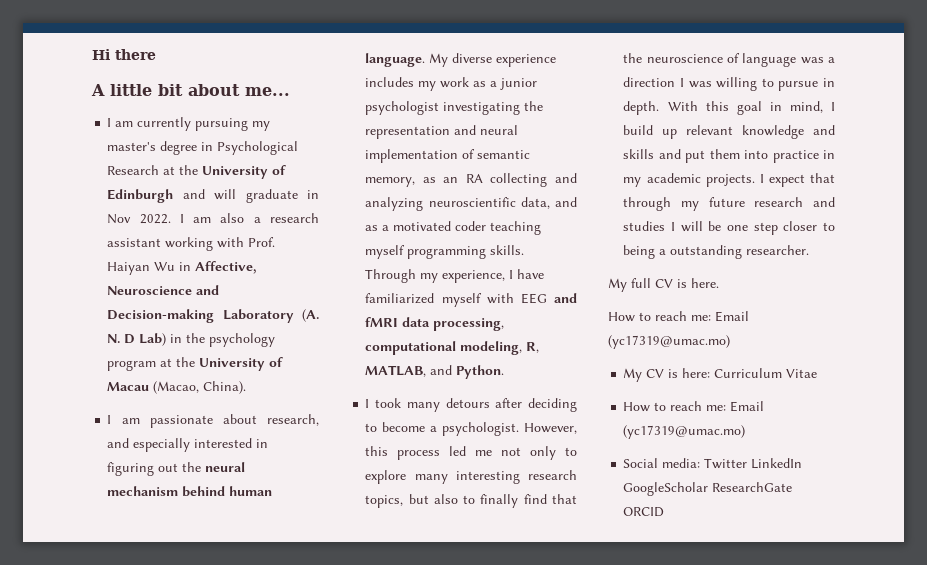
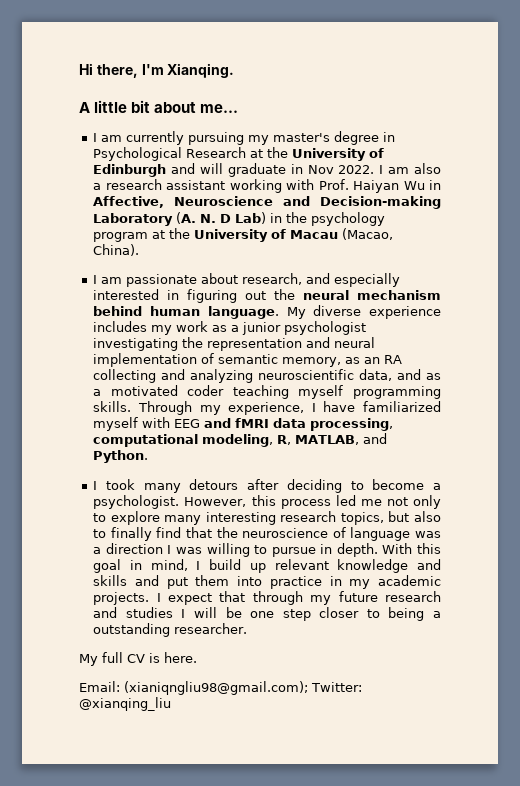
- Hi there
+ Hi there, I'm Xianqing.
  My full CV is here.
- How to reach me: Email (yc17319@umac.mo)
- My CV is here: Curriculum Vitae
- How to reach me: Email (yc17319@umac.mo)
- Social media: Twitter LinkedIn GoogleScholar ResearchGate ORCID
+ Email: (xianiqngliu98@gmail.com); Twitter: @xianqing_liu

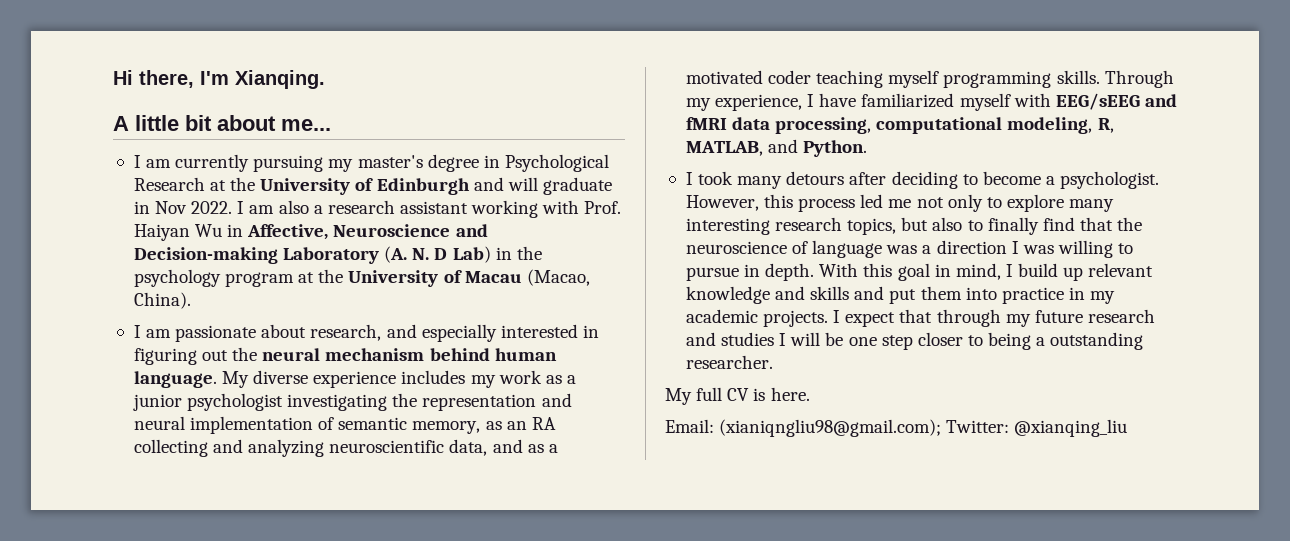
- Through my experience, I have familiarized myself with EEG and fMRI data processing, computational modeling, R, MATLAB, and Python.
+ Through my experience, I have familiarized myself with EEG/sEEG and fMRI data processing, computational modeling, R, MATLAB, and Python.

